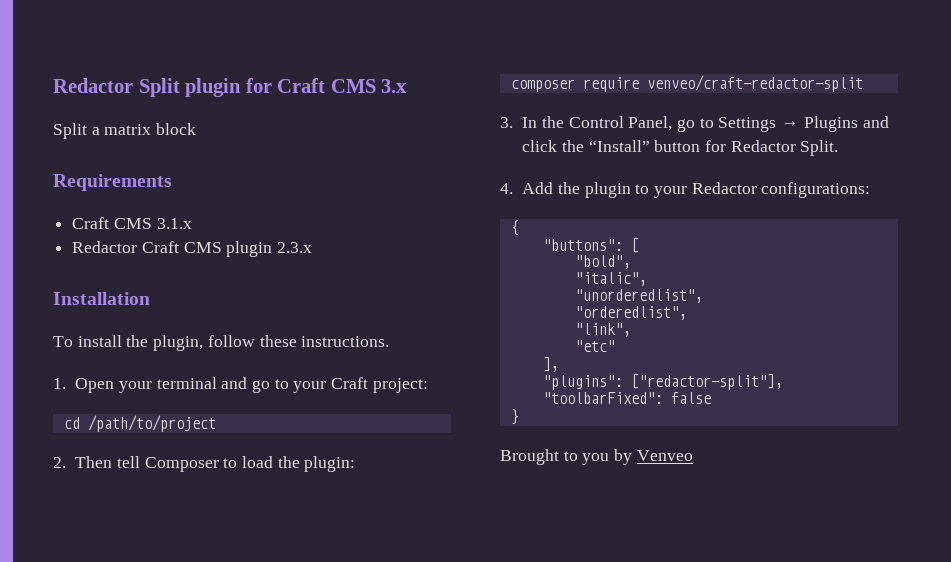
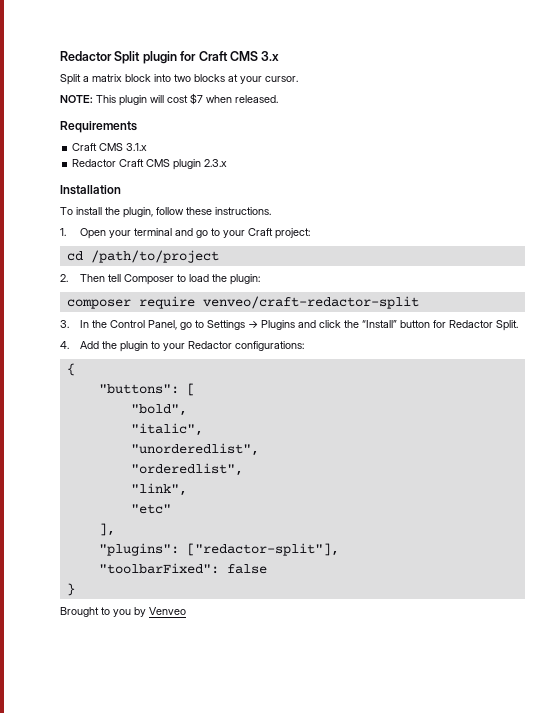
- Split a matrix block
+ Split a matrix block into two blocks at your cursor.
+ NOTE: This plugin will cost $7 when released.

